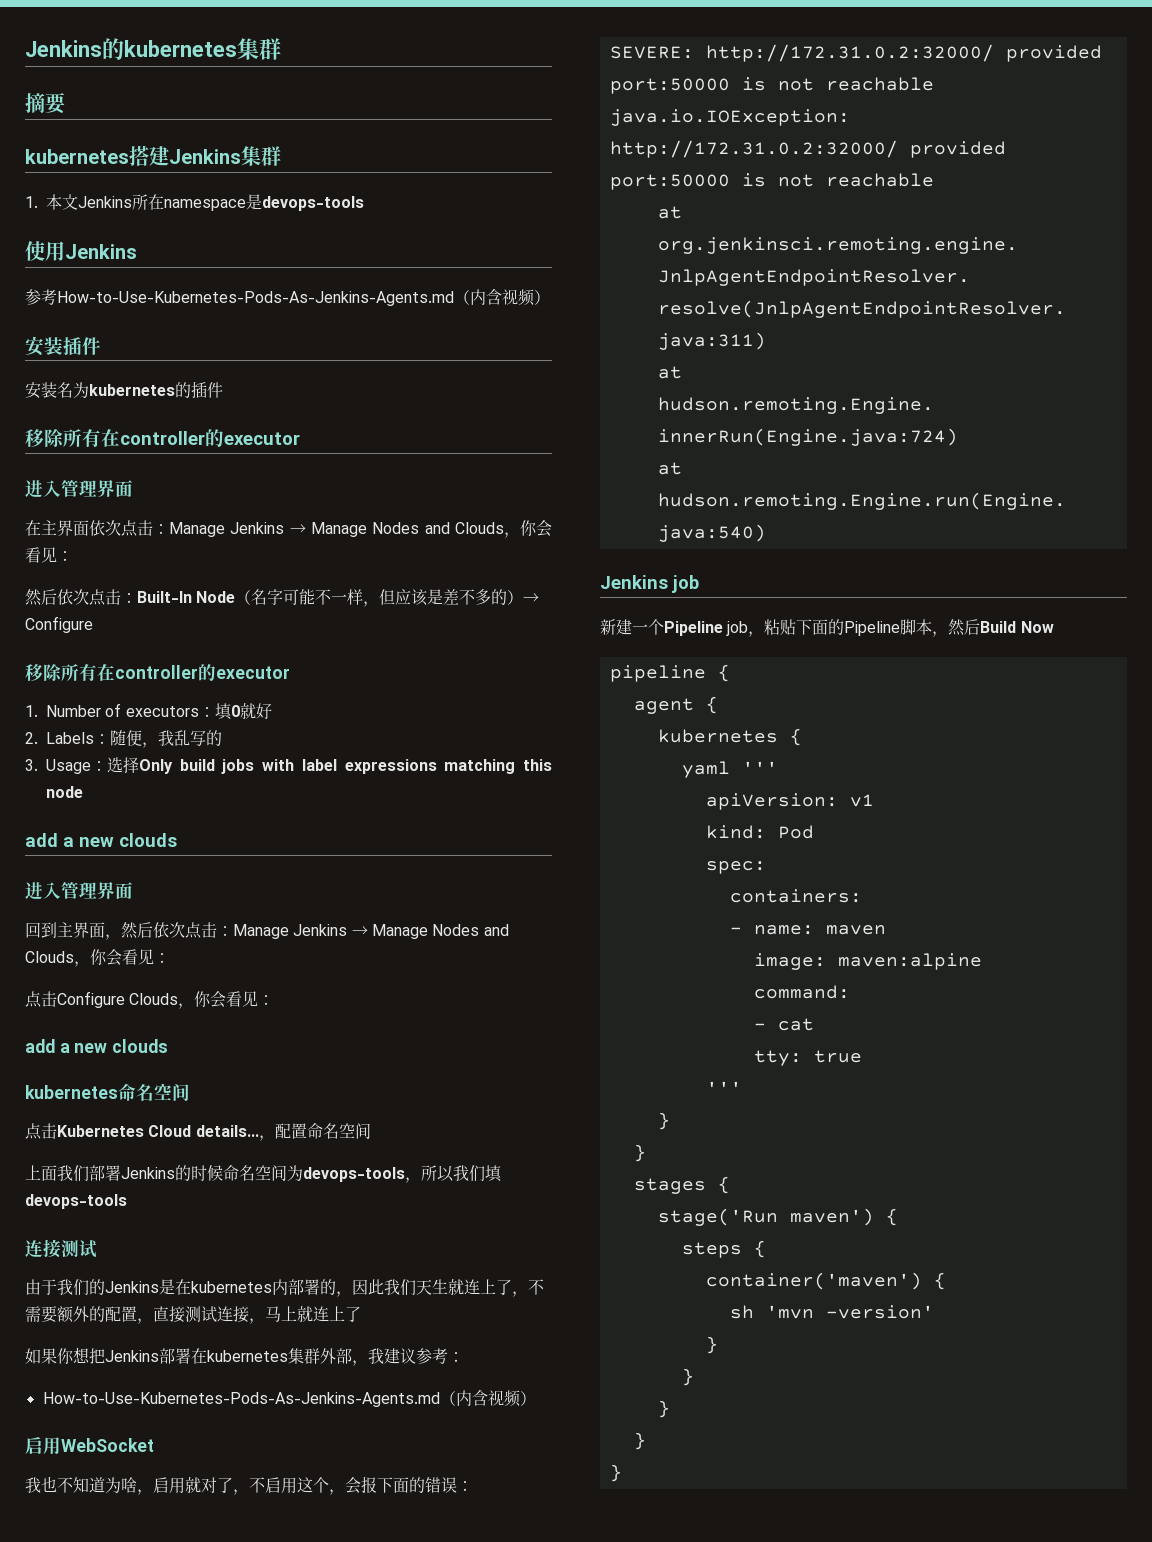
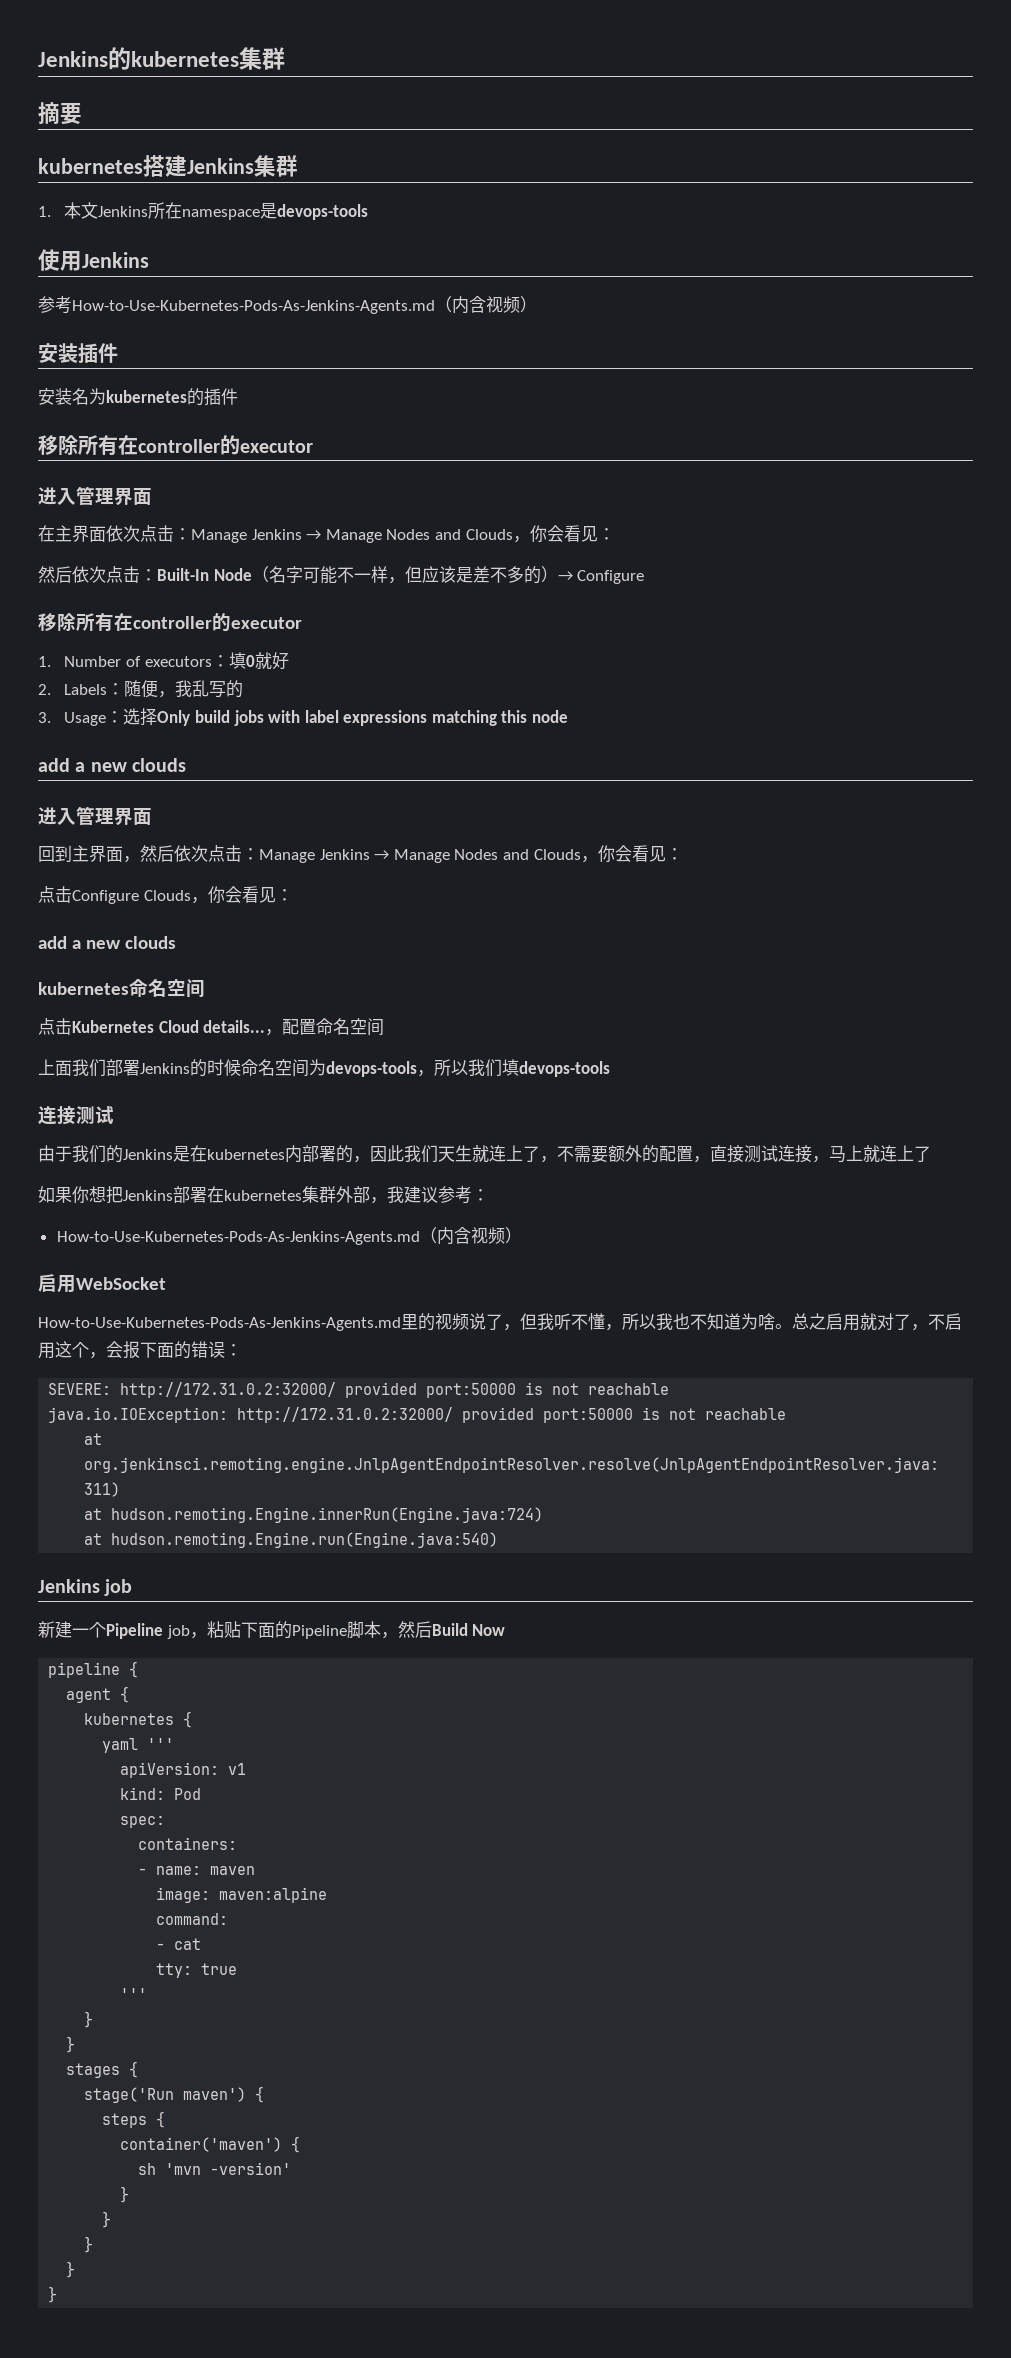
- 我也不知道为啥，启用就对了，不启用这个，会报下面的错误：
+ How-to-Use-Kubernetes-Pods-As-Jenkins-Agents.md里的视频说了，但我听不懂，所以我也不知道为啥。总之启用就对了，不启用这个，会报下面的错误：

